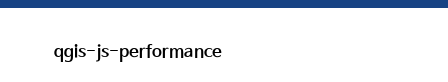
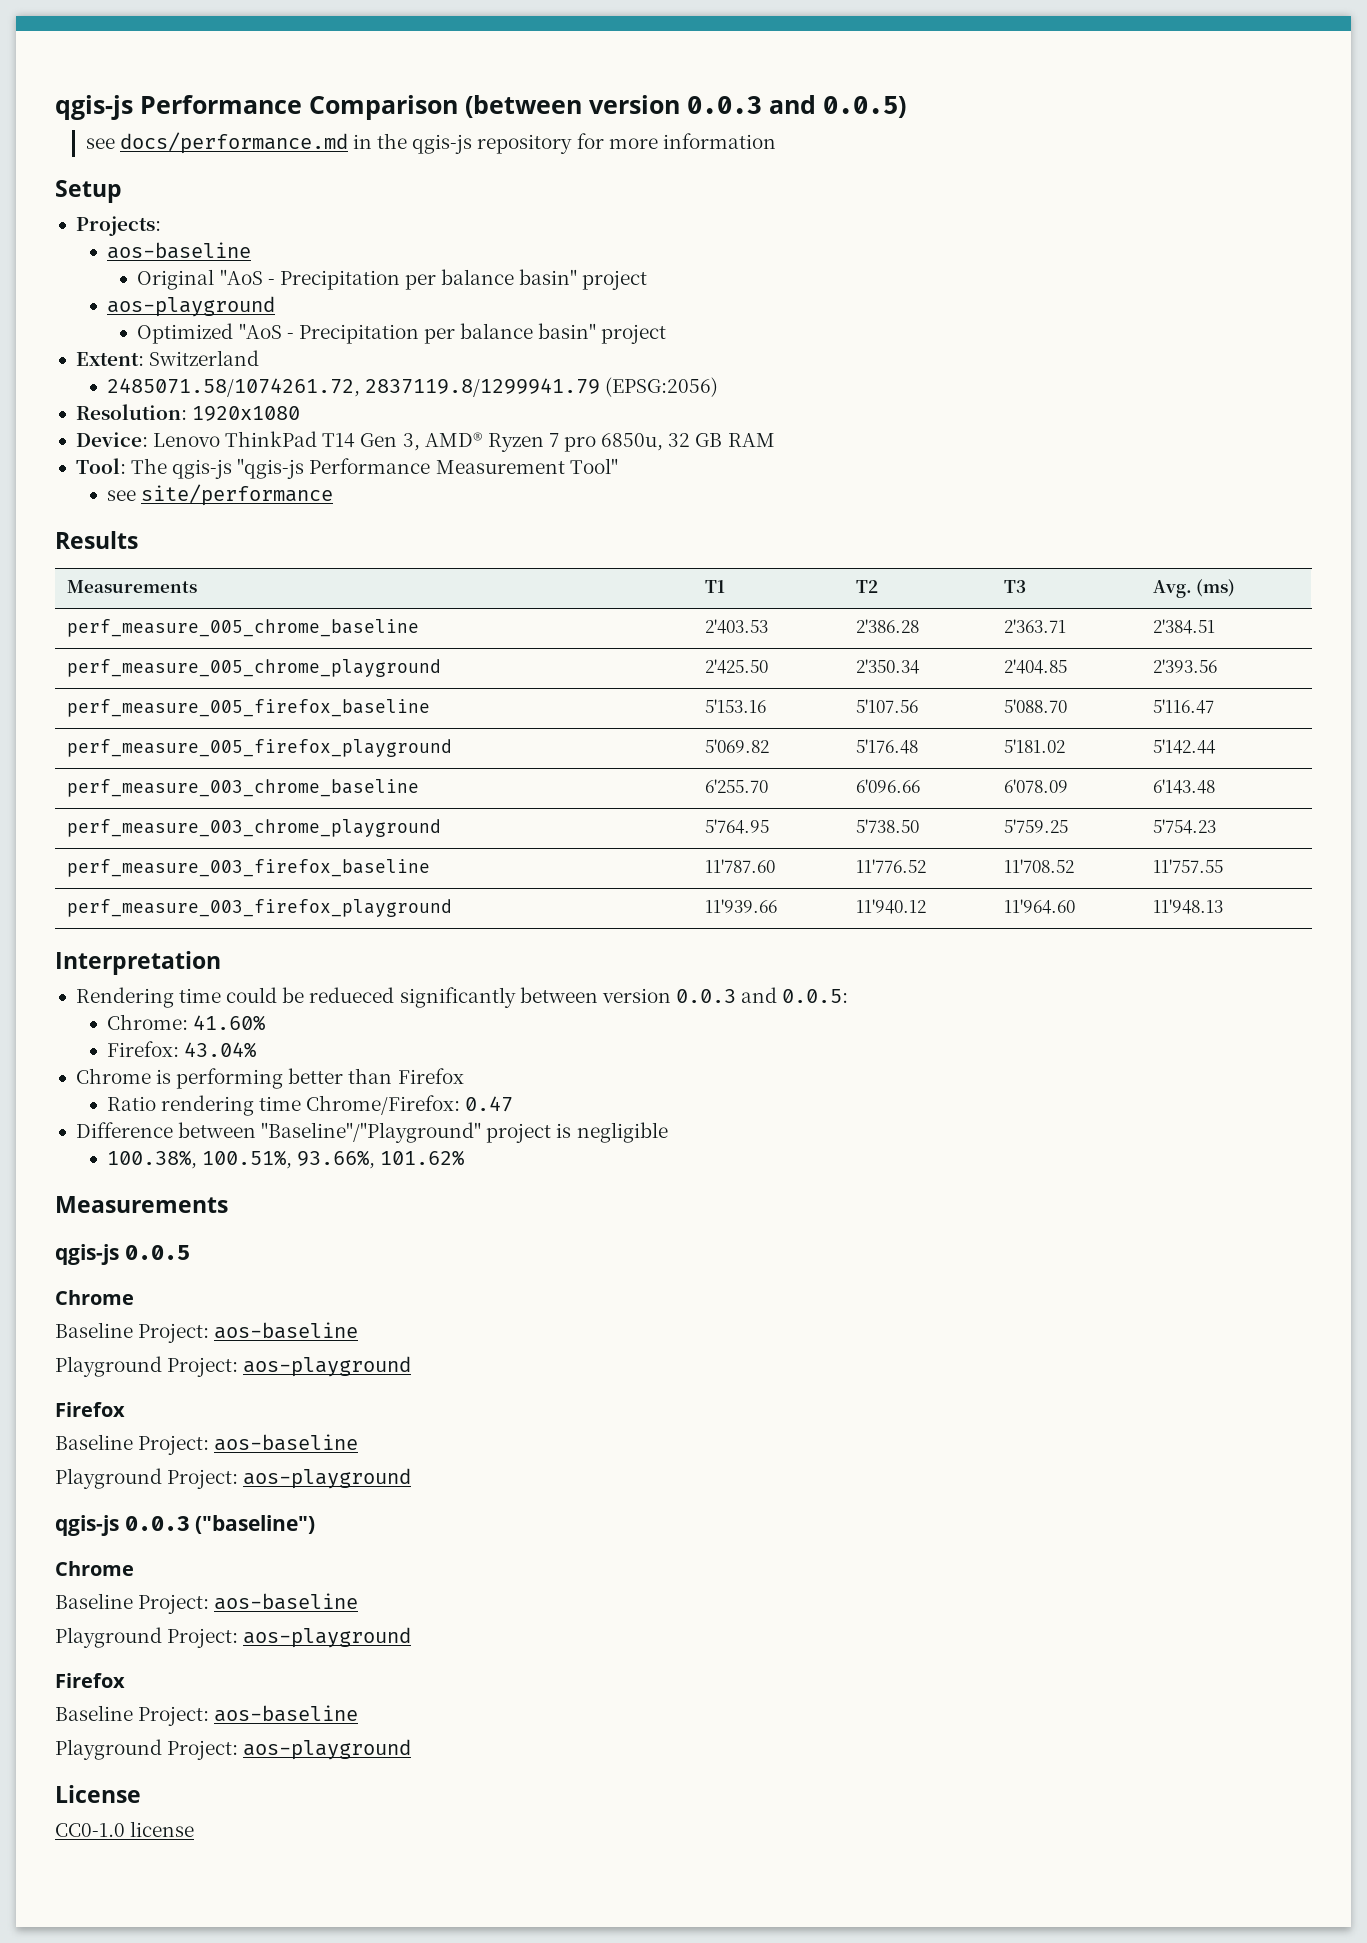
- qgis-js-performance
+ qgis-js Performance Comparison (between version 0.0.3 and 0.0.5)
+ see docs/performance.md in the qgis-js repository for more information
+ Setup
+ Projects:
+ aos-baseline
+ Original "AoS - Precipitation per balance basin" project
+ aos-playground
+ Optimized "AoS - Precipitation per balance basin" project
+ Extent: Switzerland
+ 2485071.58/1074261.72, 2837119.8/1299941.79 (EPSG:2056)
+ Resolution: 1920x1080
+ Device: Lenovo ThinkPad T14 Gen 3, AMD® Ryzen 7 pro 6850u, 32 GB RAM
+ Tool: The qgis-js "qgis-js Performance Measurement Tool"
+ see site/performance
+ Results
+ Measurements | T1 | T2 | T3 | Avg. (ms)
+ perf_measure_005_chrome_baseline | 2'403.53 | 2'386.28 | 2'363.71 | 2'384.51
+ perf_measure_005_chrome_playground | 2'425.50 | 2'350.34 | 2'404.85 | 2'393.56
+ perf_measure_005_firefox_baseline | 5'153.16 | 5'107.56 | 5'088.70 | 5'116.47
+ perf_measure_005_firefox_playground | 5'069.82 | 5'176.48 | 5'181.02 | 5'142.44
+ perf_measure_003_chrome_baseline | 6'255.70 | 6'096.66 | 6'078.09 | 6'143.48
+ perf_measure_003_chrome_playground | 5'764.95 | 5'738.50 | 5'759.25 | 5'754.23
+ perf_measure_003_firefox_baseline | 11'787.60 | 11'776.52 | 11'708.52 | 11'757.55
+ perf_measure_003_firefox_playground | 11'939.66 | 11'940.12 | 11'964.60 | 11'948.13
+ Interpretation
+ Rendering time could be redueced significantly between version 0.0.3 and 0.0.5:
+ Chrome: 41.60%
+ Firefox: 43.04%
+ Chrome is performing better than Firefox
+ Ratio rendering time Chrome/Firefox: 0.47
+ Difference between "Baseline"/"Playground" project is negligible
+ 100.38%, 100.51%, 93.66%, 101.62%
+ Measurements
+ qgis-js 0.0.5
+ Chrome
+ Baseline Project: aos-baseline
+ Playground Project: aos-playground
+ Firefox
+ Baseline Project: aos-baseline
+ Playground Project: aos-playground
+ qgis-js 0.0.3 ("baseline")
+ Chrome
+ Baseline Project: aos-baseline
+ Playground Project: aos-playground
+ Firefox
+ Baseline Project: aos-baseline
+ Playground Project: aos-playground
+ License
+ CC0-1.0 license

